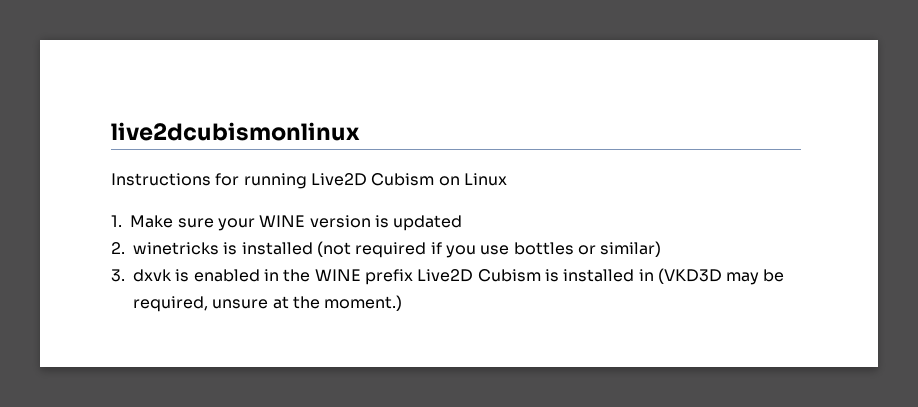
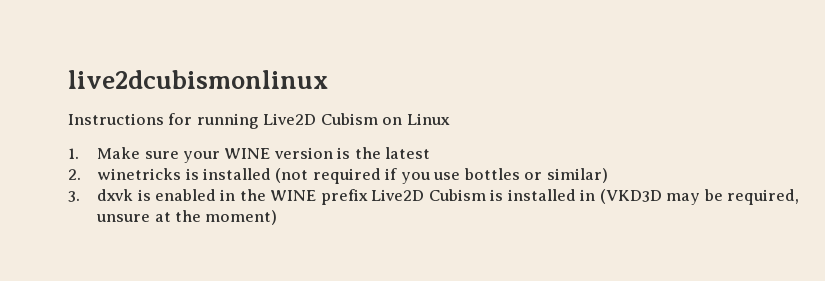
- 1. Make sure your WINE version is updated
+ 1. Make sure your WINE version is the latest
- 3. dxvk is enabled in the WINE prefix Live2D Cubism is installed in (VKD3D may be required, unsure at the moment.)
+ 3. dxvk is enabled in the WINE prefix Live2D Cubism is installed in (VKD3D may be required, unsure at the moment)

